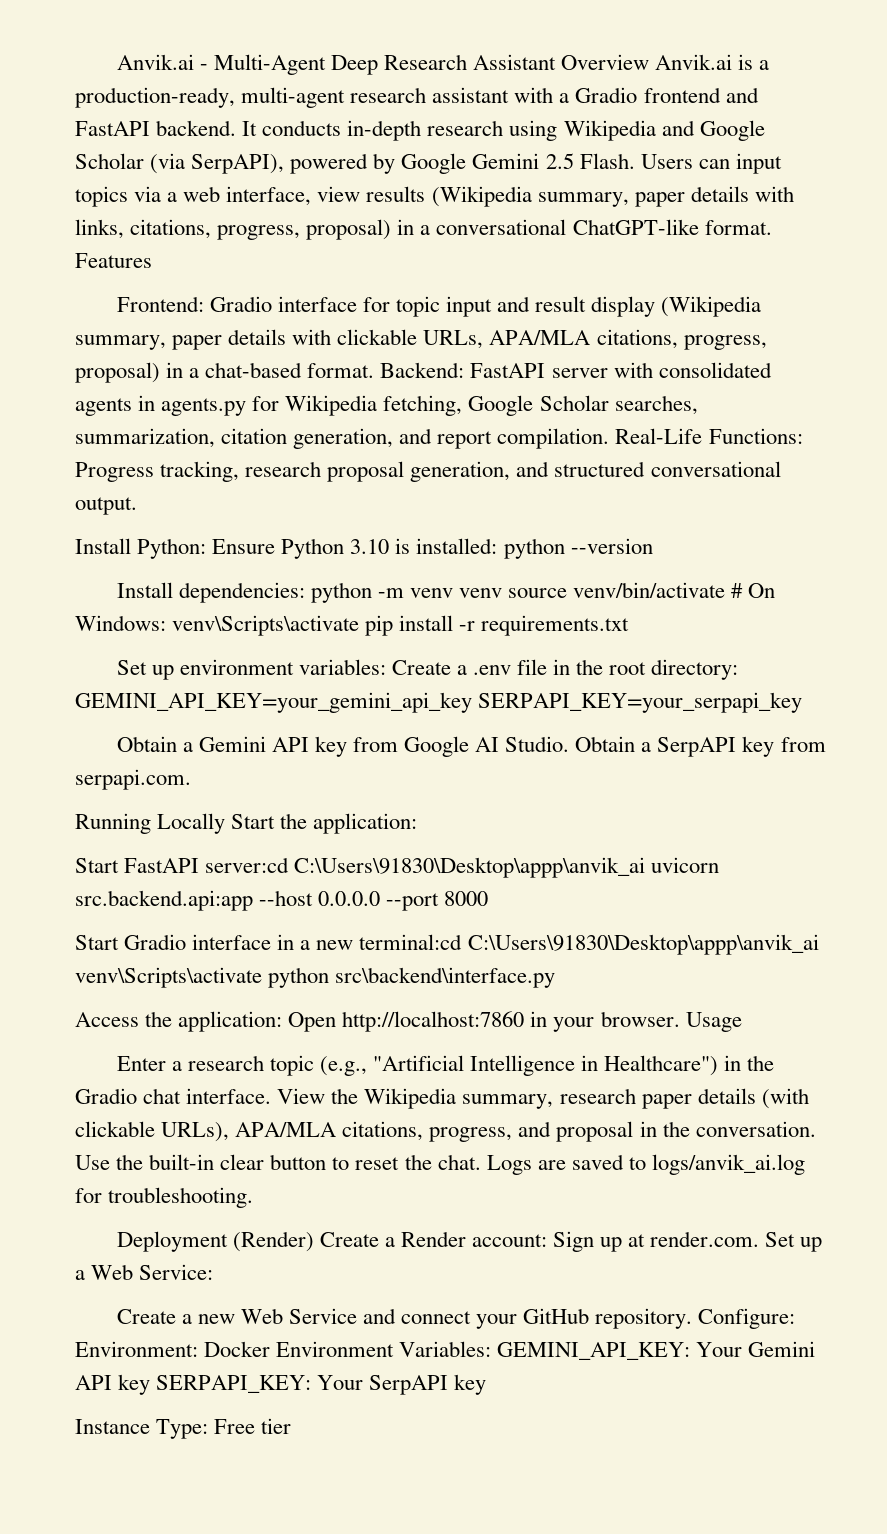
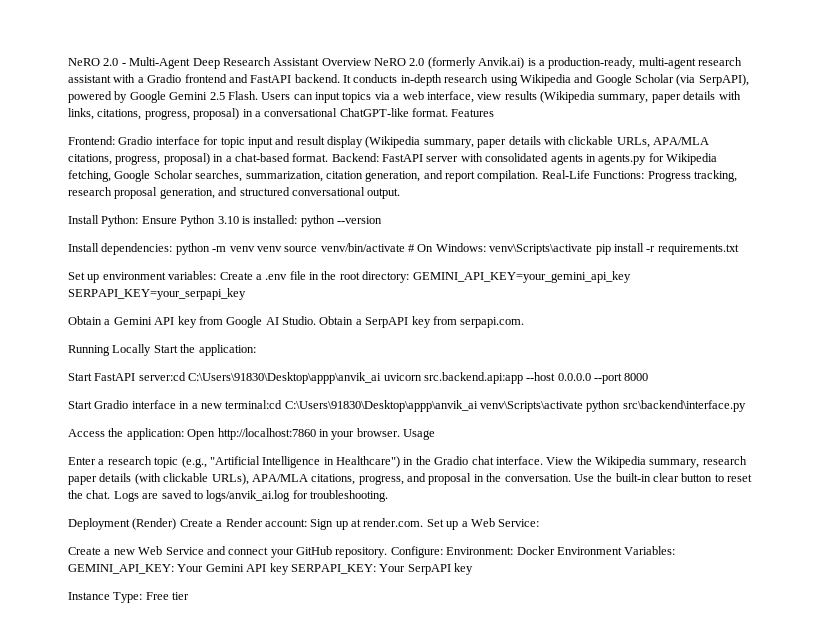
- Anvik.ai - Multi-Agent Deep Research Assistant Overview Anvik.ai is a production-ready, multi-agent research assistant with a Gradio frontend and FastAPI backend.
+ NeRO 2.0 - Multi-Agent Deep Research Assistant Overview NeRO 2.0 (formerly Anvik.ai) is a production-ready, multi-agent research assistant with a Gradio frontend and FastAPI backend.

